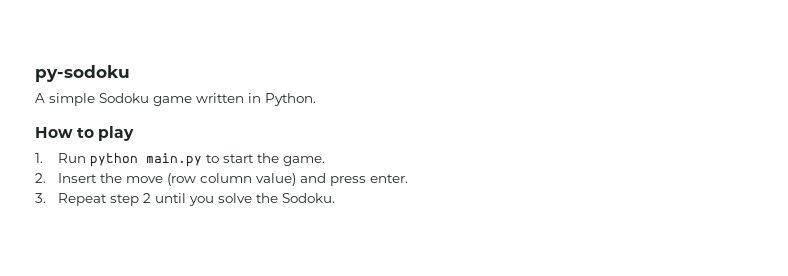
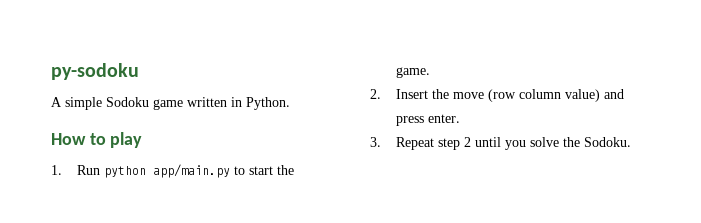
- 1. Run python main.py to start the game.
+ 1. Run python app/main.py to start the game.

